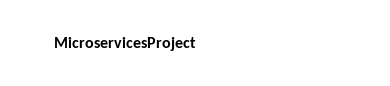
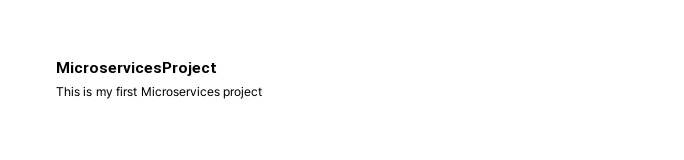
+ This is my first Microservices project

